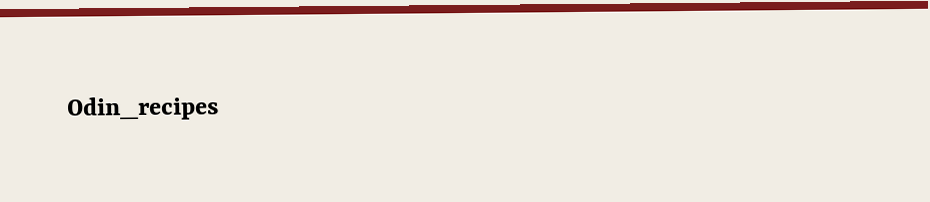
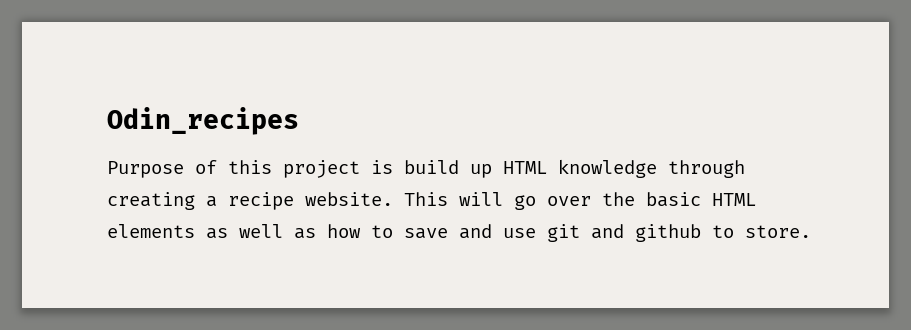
+ Purpose of this project is build up HTML knowledge through creating a recipe website. This will go over the basic HTML elements as well as how to save and use git and github to store.

